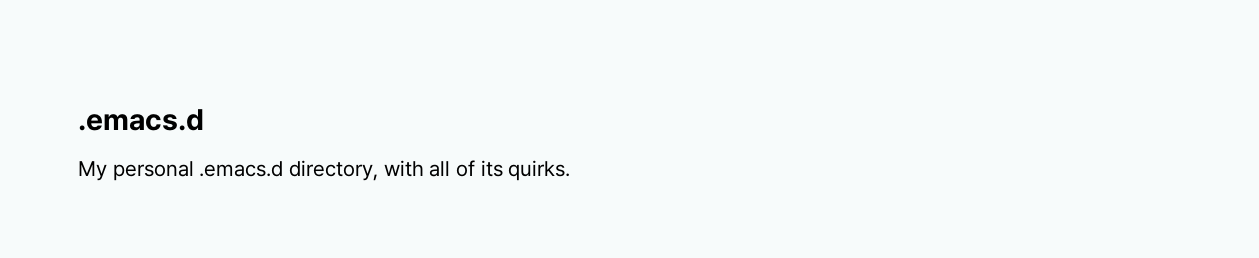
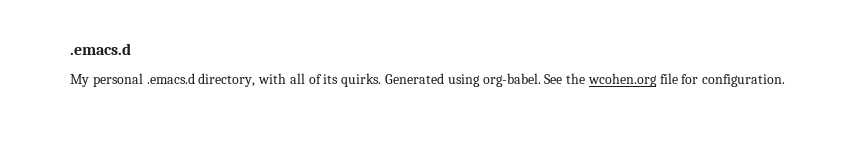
+ Generated using org-babel. See the wcohen.org file for configuration.

